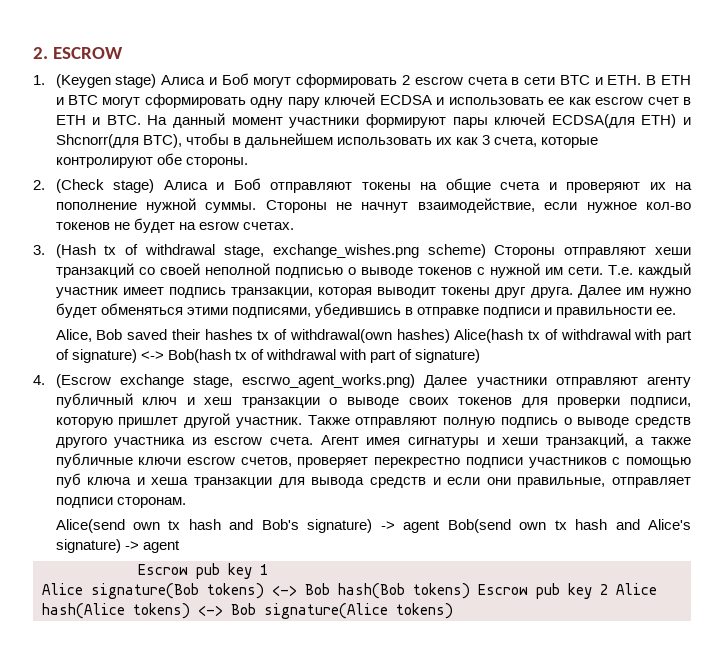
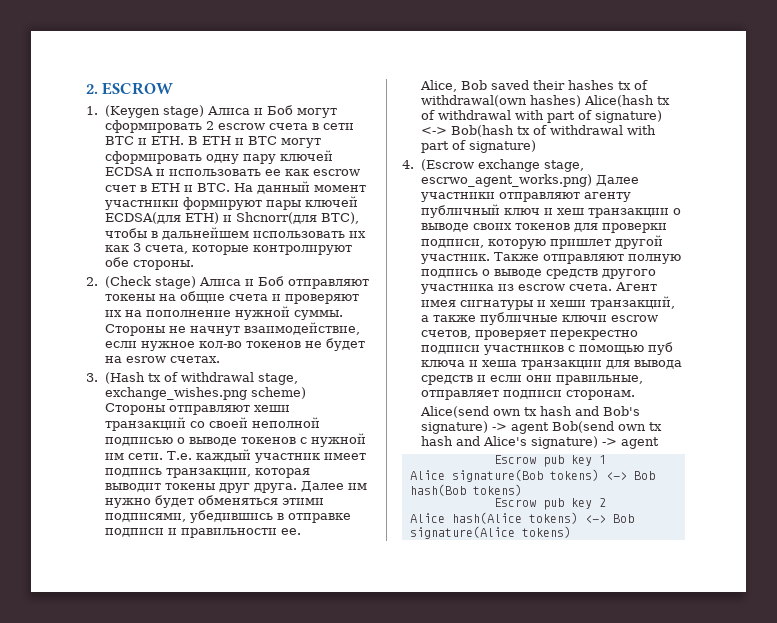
- Alice signature(Bob tokens) <-> Bob hash(Bob tokens) Escrow pub key 2 Alice hash(Alice tokens) <-> Bob signature(Alice tokens)
+ Alice signature(Bob tokens) <-> Bob hash(Bob tokens)
+ Escrow pub key 2
+ Alice hash(Alice tokens) <-> Bob signature(Alice tokens)

